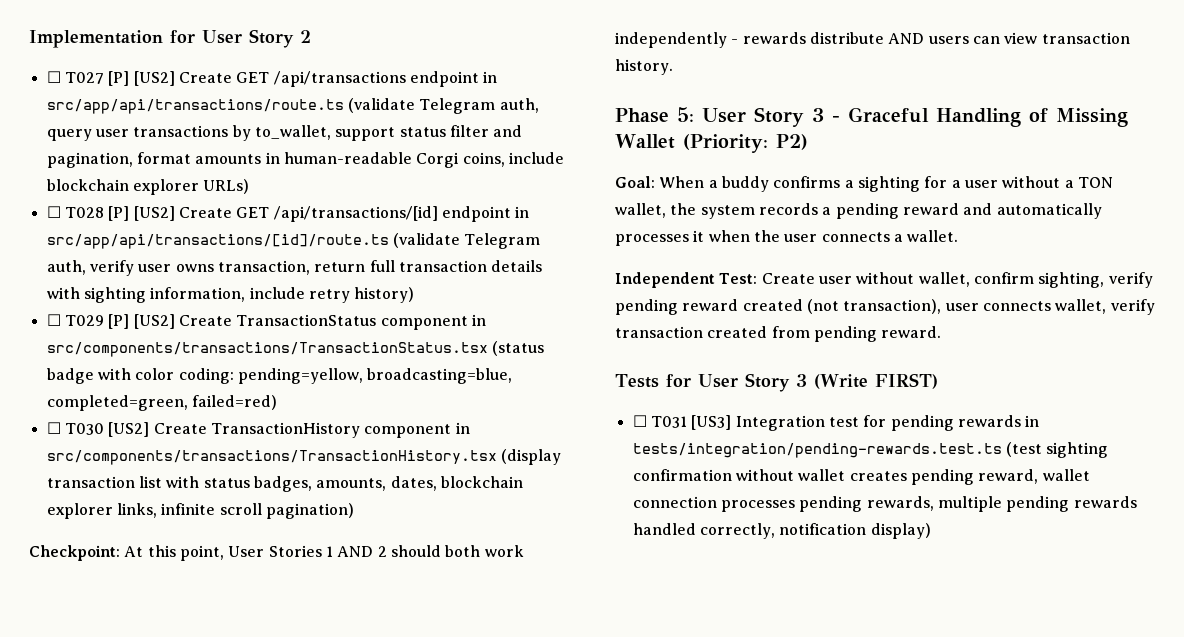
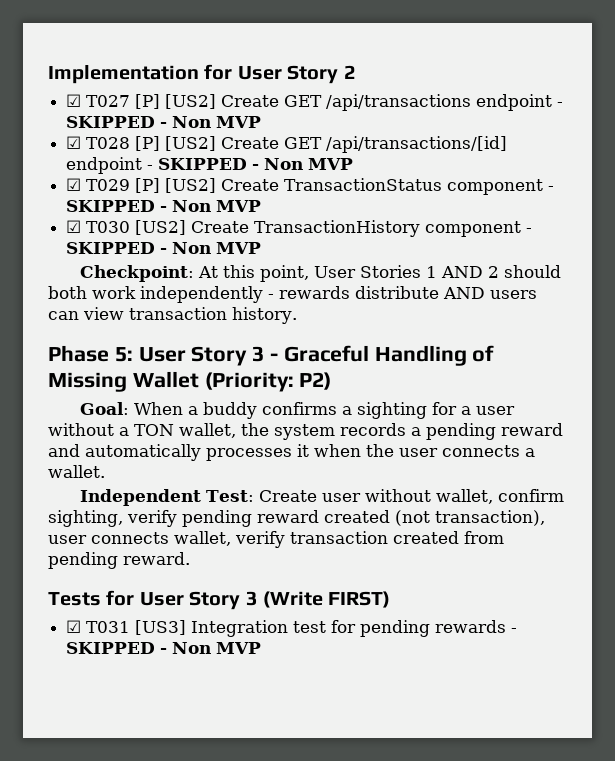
- ☐ T027 [P] [US2] Create GET /api/transactions endpoint in src/app/api/transactions/route.ts (validate Telegram auth, query user transactions by to_wallet, support status filter and pagination, format amounts in human-readable Corgi coins, include blockchain explorer URLs)
- ☐ T028 [P] [US2] Create GET /api/transactions/[id] endpoint in src/app/api/transactions/[id]/route.ts (validate Telegram auth, verify user owns transaction, return full transaction details with sighting information, include retry history)
- ☐ T029 [P] [US2] Create TransactionStatus component in src/components/transactions/TransactionStatus.tsx (status badge with color coding: pending=yellow, broadcasting=blue, completed=green, failed=red)
- ☐ T030 [US2] Create TransactionHistory component in src/components/transactions/TransactionHistory.tsx (display transaction list with status badges, amounts, dates, blockchain explorer links, infinite scroll pagination)
+ ☑ T027 [P] [US2] Create GET /api/transactions endpoint - SKIPPED - Non MVP
+ ☑ T028 [P] [US2] Create GET /api/transactions/[id] endpoint - SKIPPED - Non MVP
+ ☑ T029 [P] [US2] Create TransactionStatus component - SKIPPED - Non MVP
+ ☑ T030 [US2] Create TransactionHistory component - SKIPPED - Non MVP
- ☐ T031 [US3] Integration test for pending rewards in tests/integration/pending-rewards.test.ts (test sighting confirmation without wallet creates pending reward, wallet connection processes pending rewards, multiple pending rewards handled correctly, notification display)
+ ☑ T031 [US3] Integration test for pending rewards - SKIPPED - Non MVP

